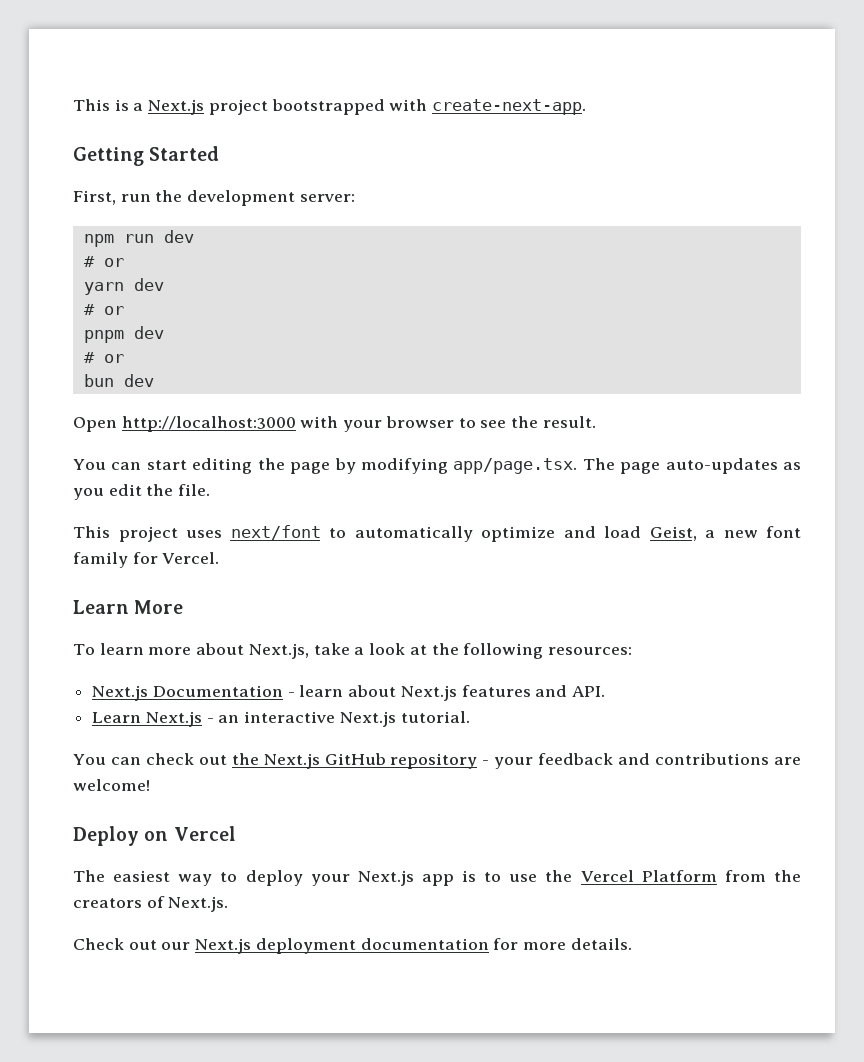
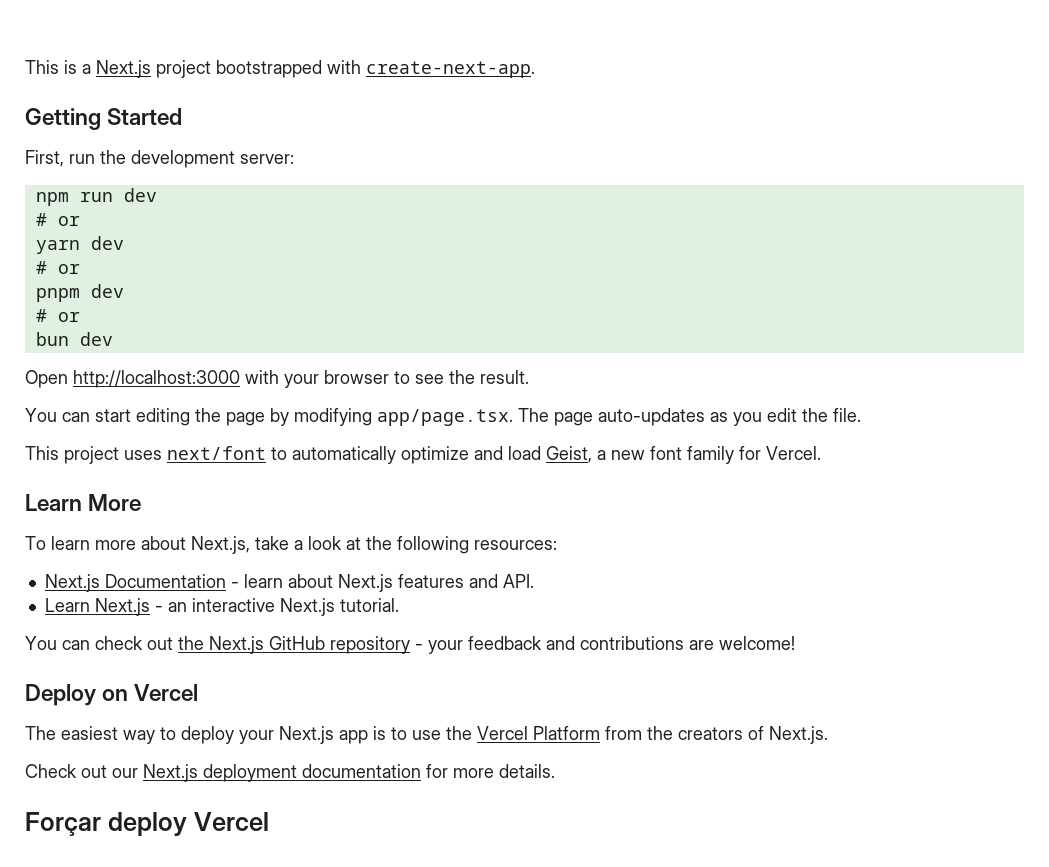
+ Forçar deploy Vercel

